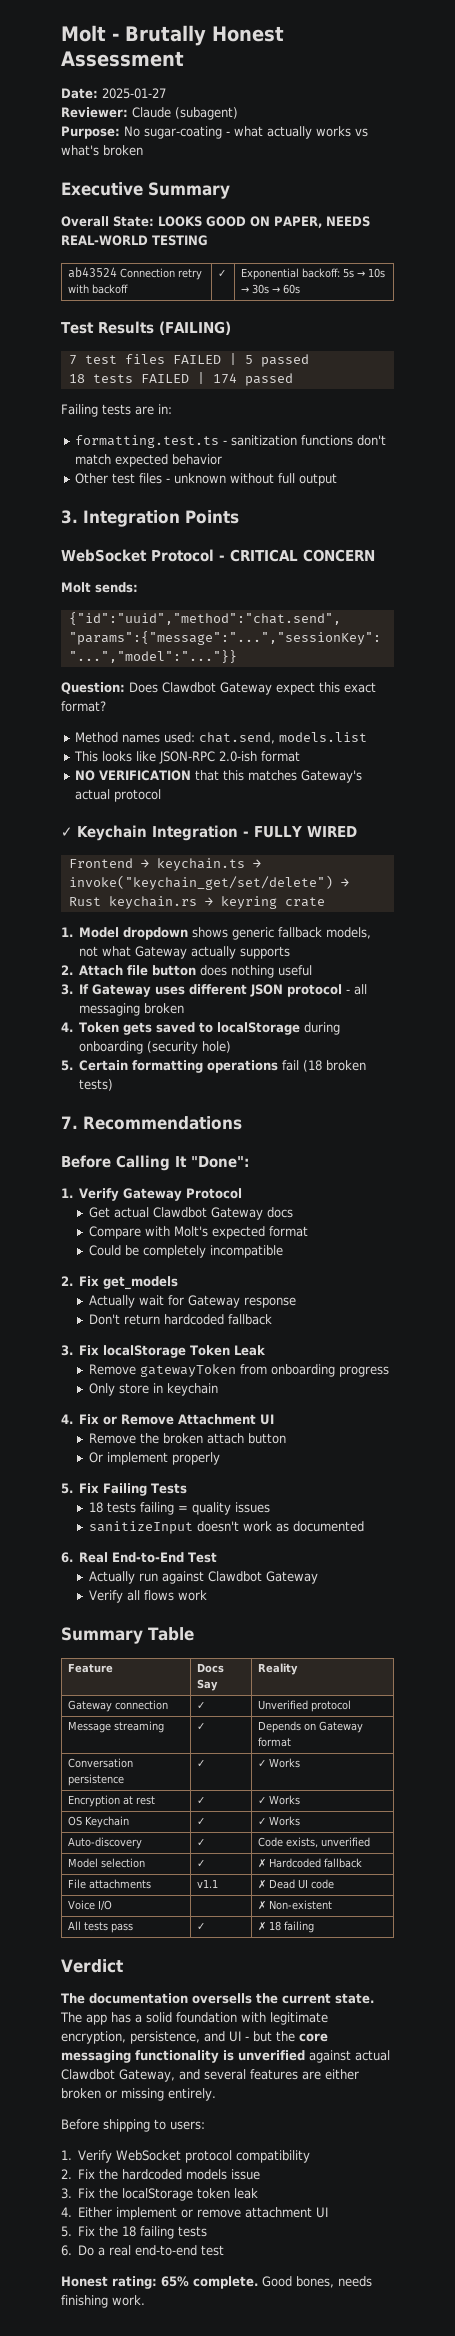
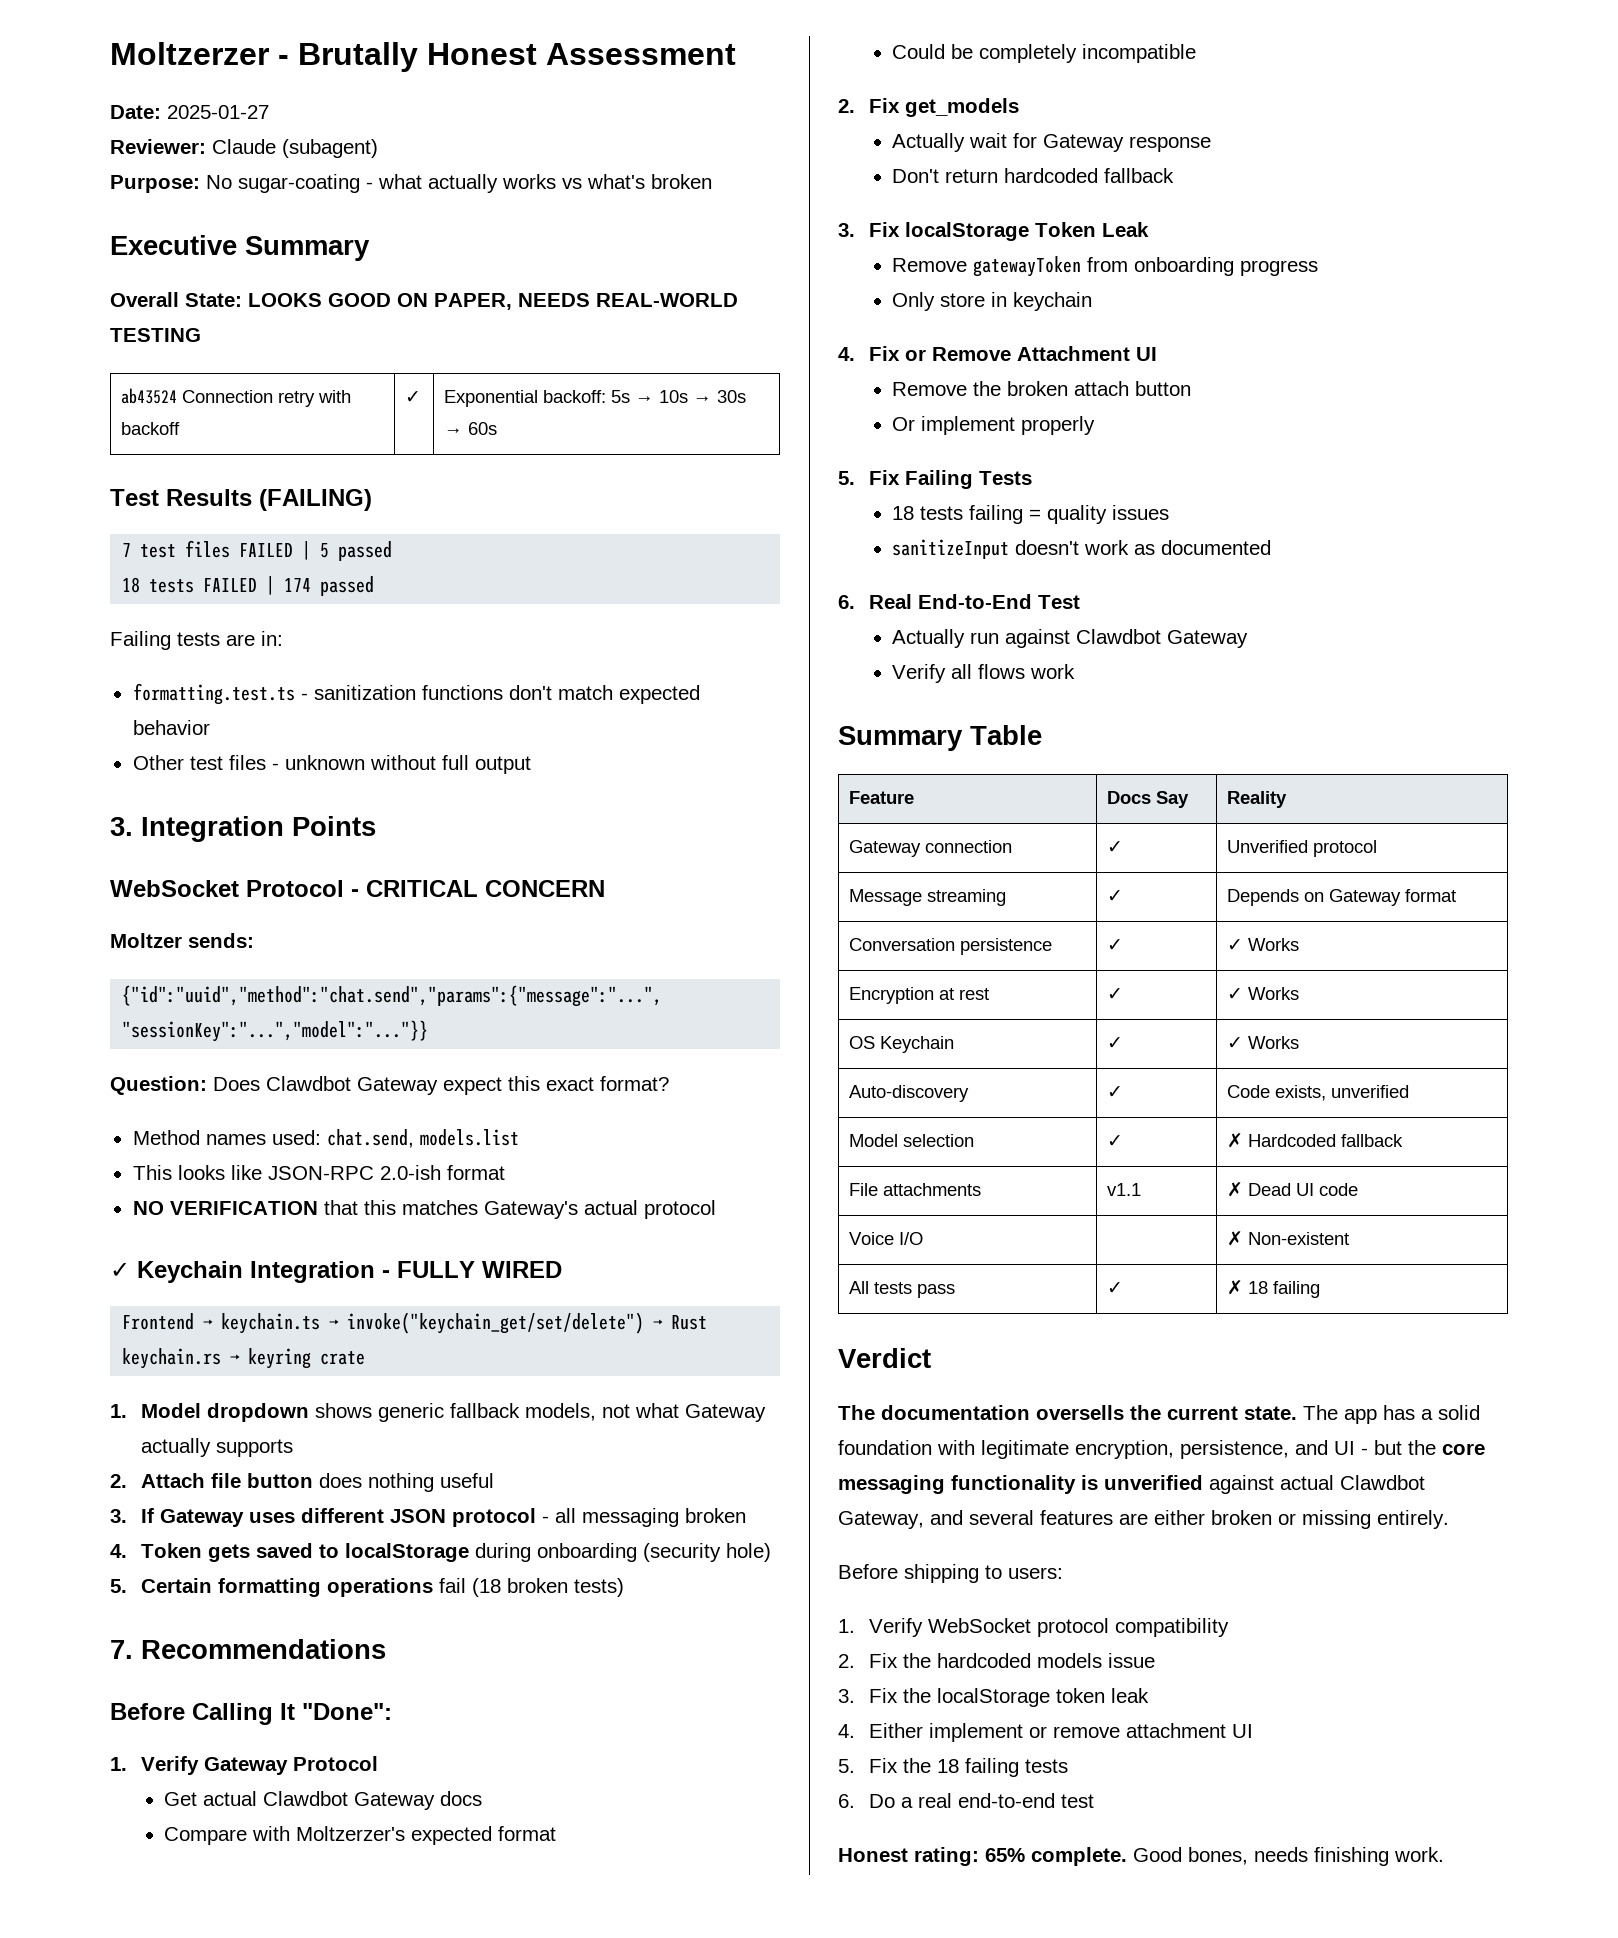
- Molt - Brutally Honest Assessment
+ Moltzerzer - Brutally Honest Assessment
- Molt sends:
+ Moltzer sends:
- Compare with Molt's expected format
+ Compare with Moltzerzer's expected format

